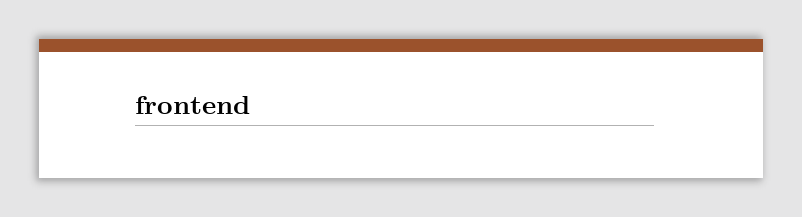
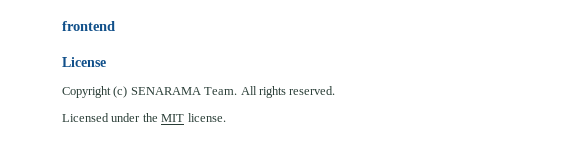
+ License
+ Copyright (c) SENARAMA Team. All rights reserved.
+ Licensed under the MIT license.

